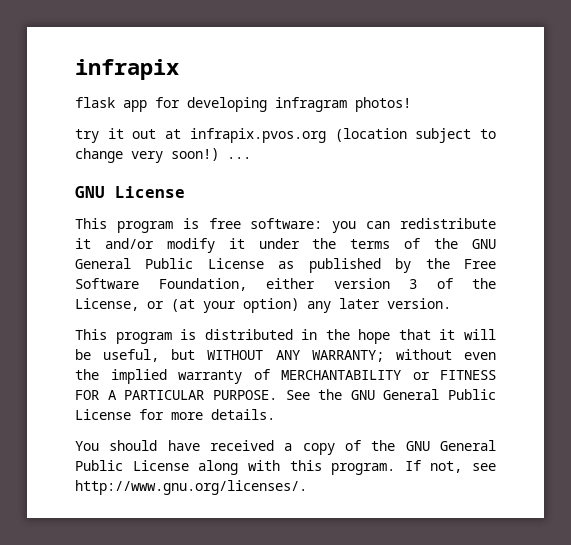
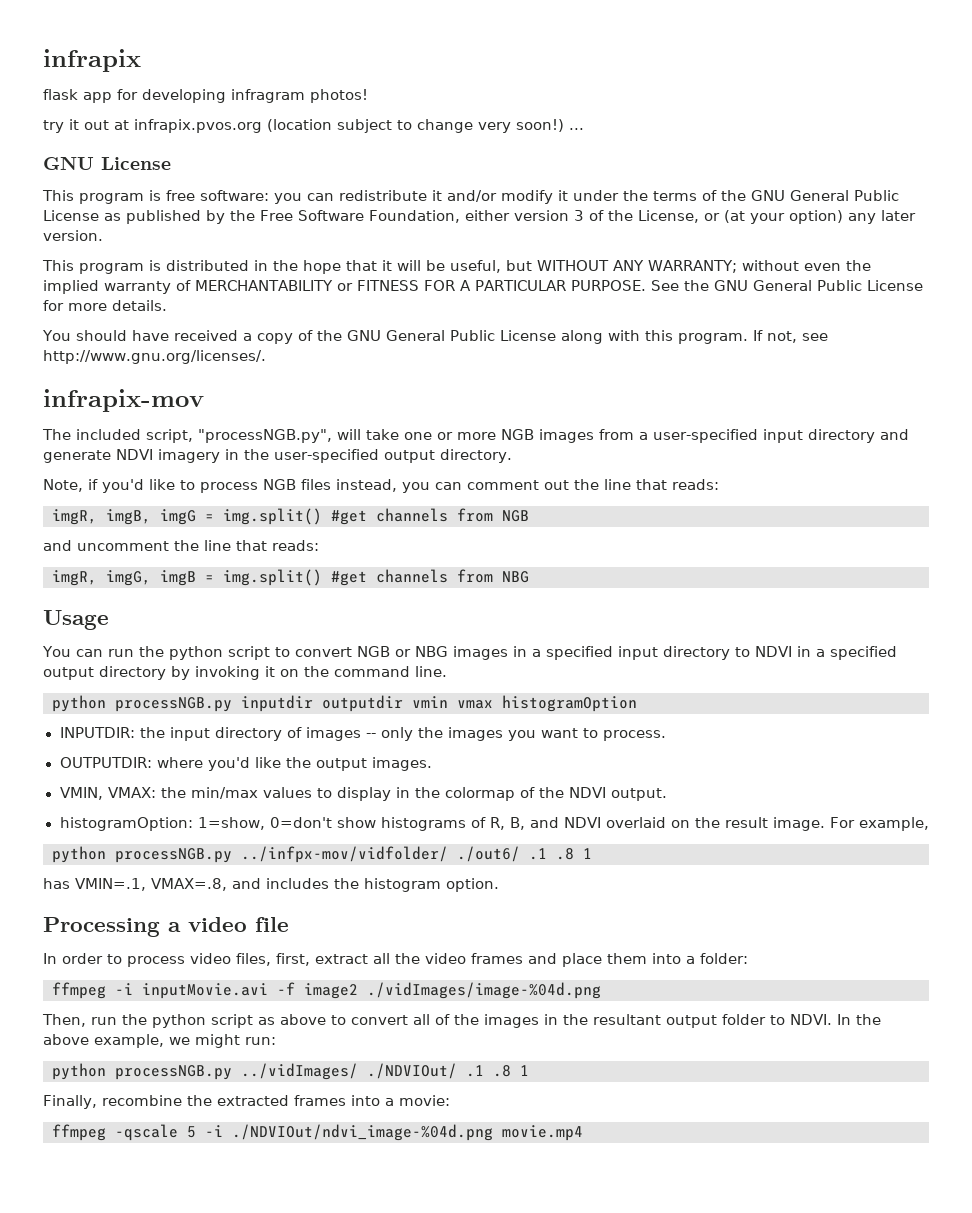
+ infrapix-mov
+ The included script, "processNGB.py", will take one or more NGB images from a user-specified input directory and generate NDVI imagery in the user-specified output directory.
+ Note, if you'd like to process NGB files instead, you can comment out the line that reads:
+ imgR, imgB, imgG = img.split() #get channels from NGB
+ and uncomment the line that reads:
+ imgR, imgG, imgB = img.split() #get channels from NBG
+ Usage
+ You can run the python script to convert NGB or NBG images in a specified input directory to NDVI in a specified output directory by invoking it on the command line.
+ python processNGB.py inputdir outputdir vmin vmax histogramOption
+ INPUTDIR: the input directory of images -- only the images you want to process.
+ OUTPUTDIR: where you'd like the output images.
+ VMIN, VMAX: the min/max values to display in the colormap of the NDVI output.
+ histogramOption: 1=show, 0=don't show histograms of R, B, and NDVI overlaid on the result image. For example,
+ python processNGB.py ../infpx-mov/vidfolder/ ./out6/ .1 .8 1
+ has VMIN=.1, VMAX=.8, and includes the histogram option.
+ Processing a video file
+ In order to process video files, first, extract all the video frames and place them into a folder:
+ ffmpeg -i inputMovie.avi -f image2 ./vidImages/image-%04d.png
+ Then, run the python script as above to convert all of the images in the resultant output folder to NDVI. In the above example, we might run:
+ python processNGB.py ../vidImages/ ./NDVIOut/ .1 .8 1
+ Finally, recombine the extracted frames into a movie:
+ ffmpeg -qscale 5 -i ./NDVIOut/ndvi_image-%04d.png movie.mp4

